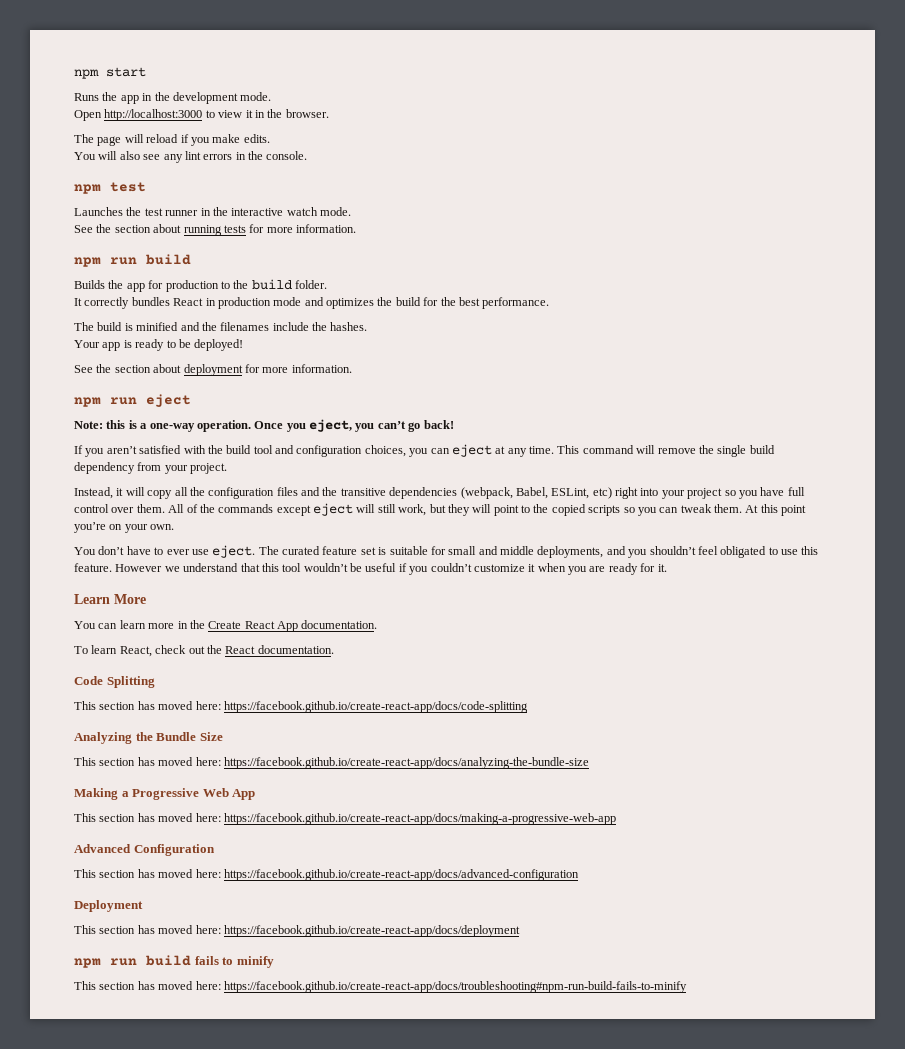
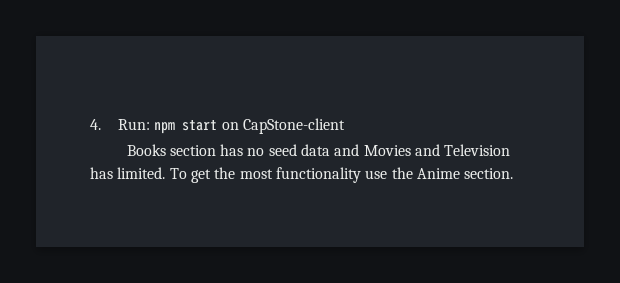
- npm start
- Runs the app in the development mode.
- Open http://localhost:3000 to view it in the browser.
- The page will reload if you make edits.
- You will also see any lint errors in the console.
- npm test
- Launches the test runner in the interactive watch mode.
- See the section about running tests for more information.
- npm run build
- Builds the app for production to the build folder.
- It correctly bundles React in production mode and optimizes the build for the best performance.
- The build is minified and the filenames include the hashes.
- Your app is ready to be deployed!
- See the section about deployment for more information.
- npm run eject
- Note: this is a one-way operation. Once you eject, you can’t go back!
- If you aren’t satisfied with the build tool and configuration choices, you can eject at any time. This command will remove the single build dependency from your project.
- Instead, it will copy all the configuration files and the transitive dependencies (webpack, Babel, ESLint, etc) right into your project so you have full control over them. All of the commands except eject will still work, but they will point to the copied scripts so you can tweak them. At this point you’re on your own.
- You don’t have to ever use eject. The curated feature set is suitable for small and middle deployments, and you shouldn’t feel obligated to use this feature. However we understand that this tool wouldn’t be useful if you couldn’t customize it when you are ready for it.
- Learn More
- You can learn more in the Create React App documentation.
- To learn React, check out the React documentation.
- Code Splitting
- This section has moved here: https://facebook.github.io/create-react-app/docs/code-splitting
- Analyzing the Bundle Size
- This section has moved here: https://facebook.github.io/create-react-app/docs/analyzing-the-bundle-size
- Making a Progressive Web App
- This section has moved here: https://facebook.github.io/create-react-app/docs/making-a-progressive-web-app
- Advanced Configuration
- This section has moved here: https://facebook.github.io/create-react-app/docs/advanced-configuration
- Deployment
- This section has moved here: https://facebook.github.io/create-react-app/docs/deployment
- npm run build fails to minify
- This section has moved here: https://facebook.github.io/create-react-app/docs/troubleshooting#npm-run-build-fails-to-minify
+ 4. Run: npm start on CapStone-client
+ Books section has no seed data and Movies and Television has limited. To get the most functionality use the Anime section.

